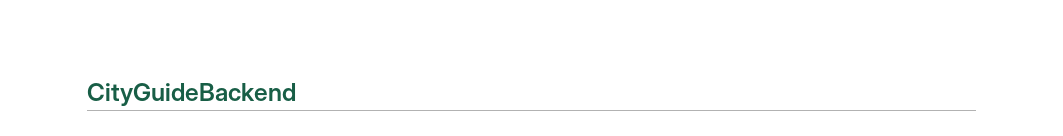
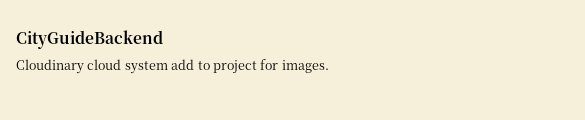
+ Cloudinary cloud system add to project for images.

